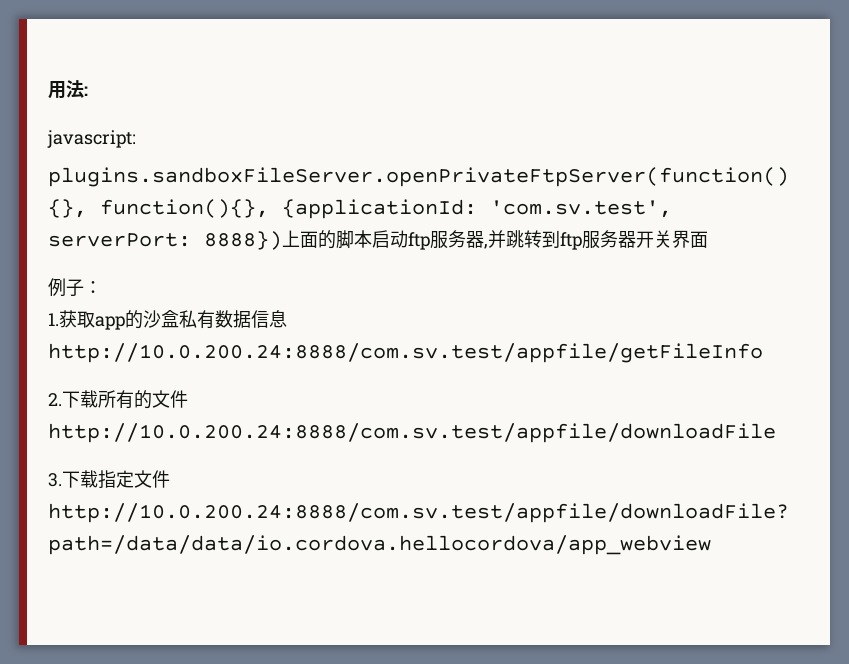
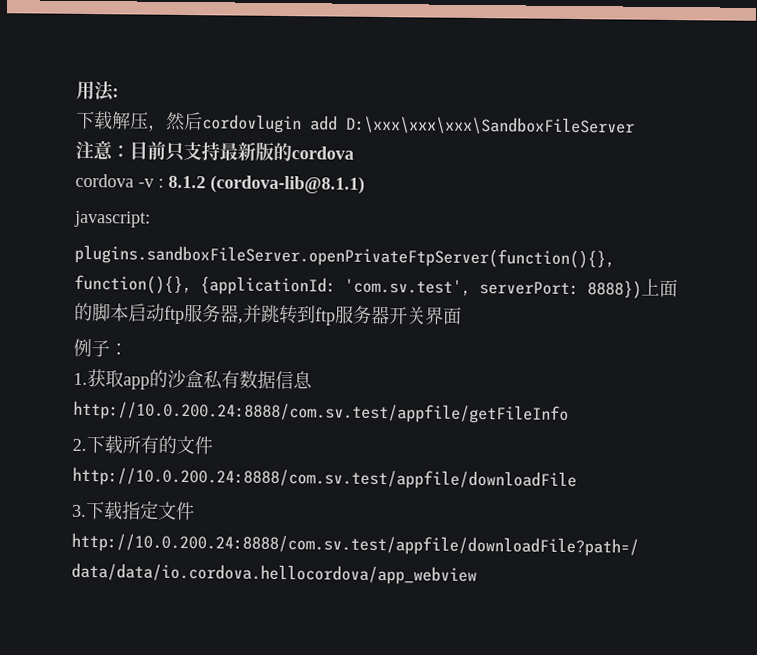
+ 下载解压，然后cordovlugin add D:\xxx\xxx\xxx\SandboxFileServer
+ 注意：目前只支持最新版的cordova
+ cordova -v : 8.1.2 (cordova-lib@8.1.1)

